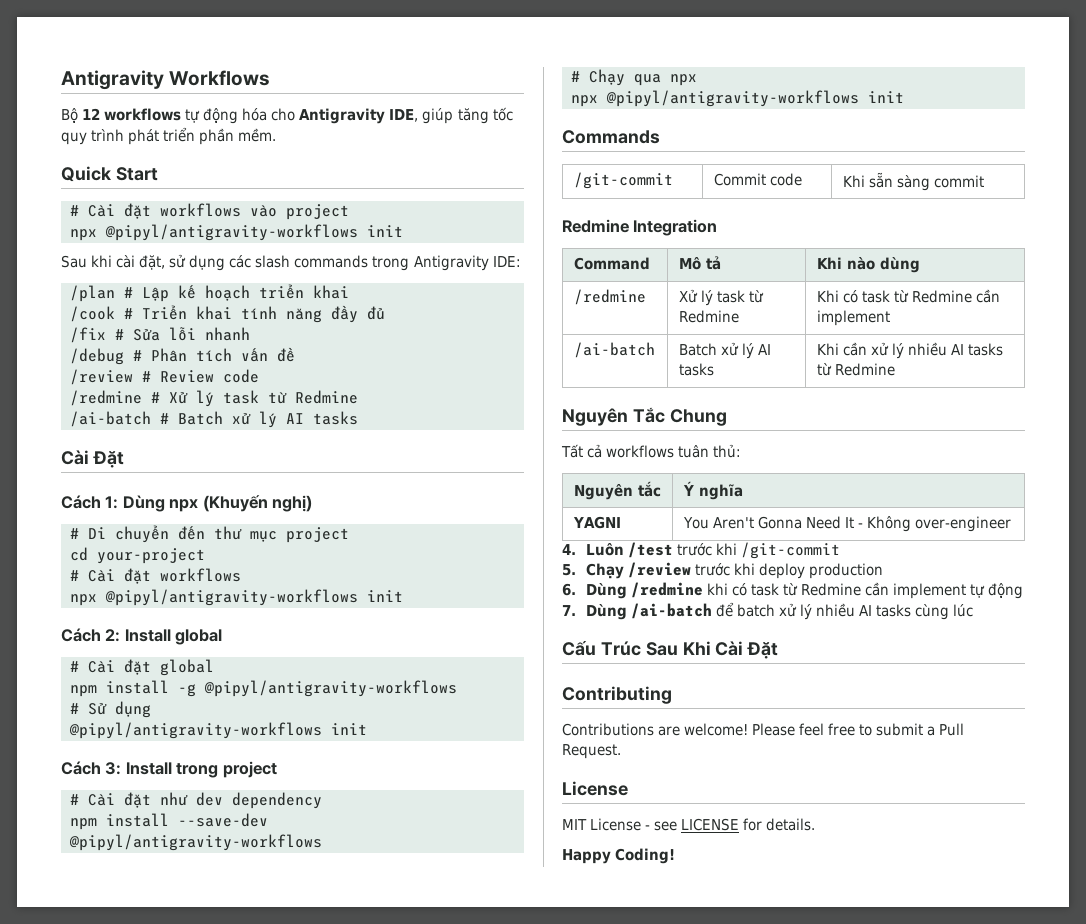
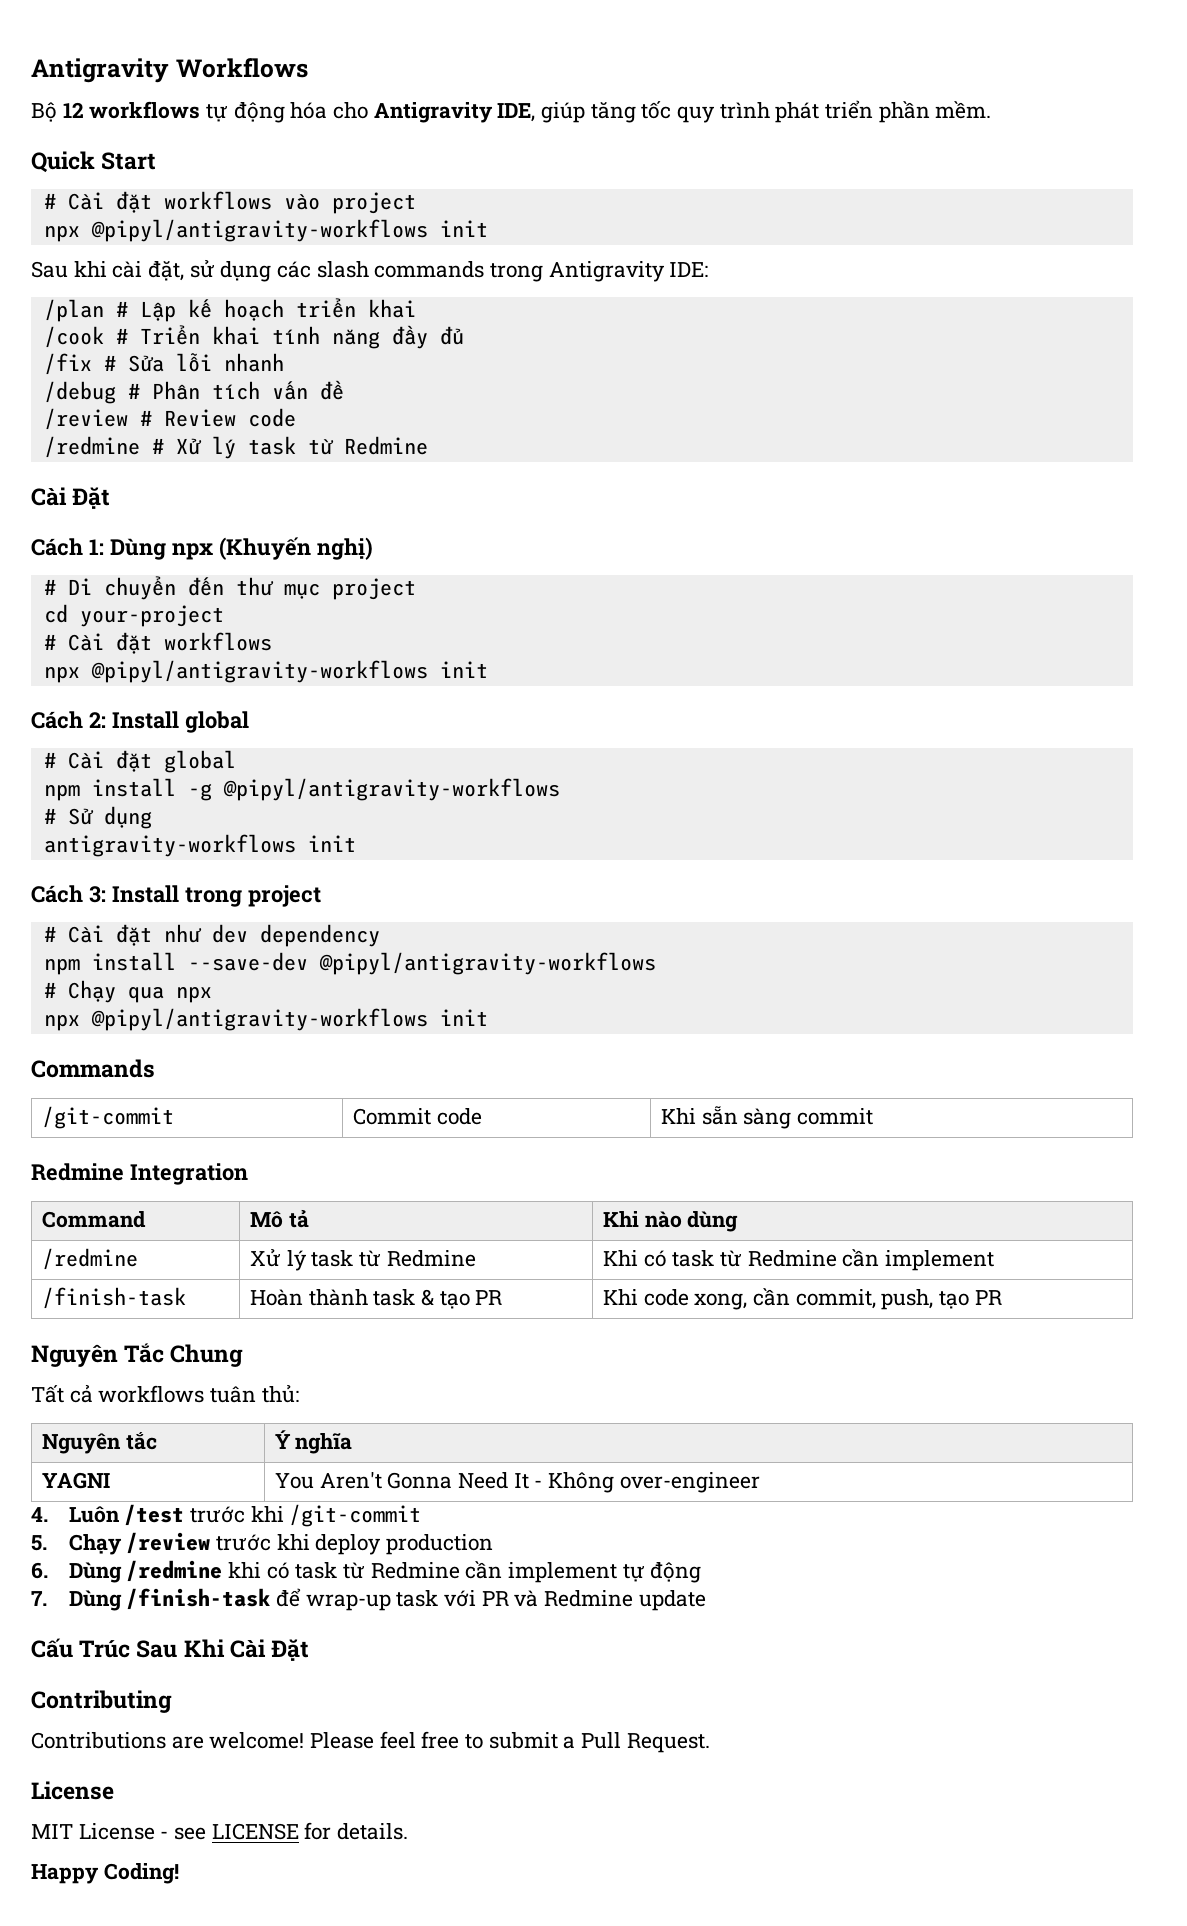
- /ai-batch # Batch xử lý AI tasks
  # Sử dụng
- @pipyl/antigravity-workflows init
+ antigravity-workflows init
- /ai-batch | Batch xử lý AI tasks | Khi cần xử lý nhiều AI tasks từ Redmine
+ /finish-task | Hoàn thành task & tạo PR | Khi code xong, cần commit, push, tạo PR
- 7. Dùng /ai-batch để batch xử lý nhiều AI tasks cùng lúc
+ 7. Dùng /finish-task để wrap-up task với PR và Redmine update

